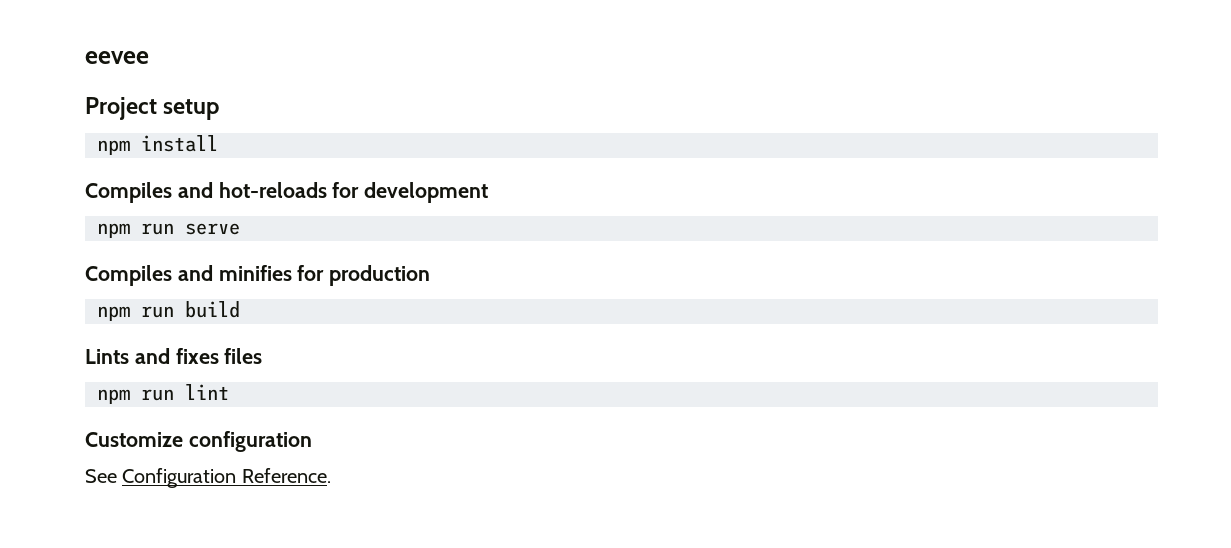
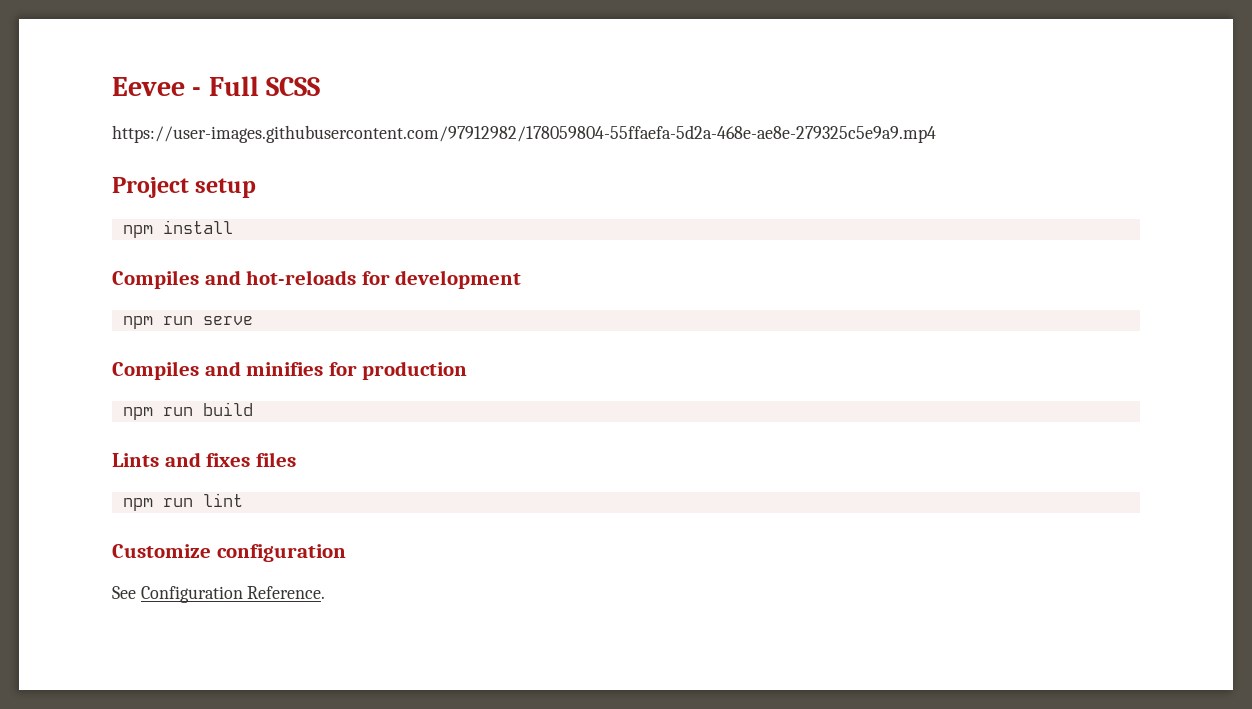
- eevee
+ Eevee - Full SCSS
+ https://user-images.githubusercontent.com/97912982/178059804-55ffaefa-5d2a-468e-ae8e-279325c5e9a9.mp4

